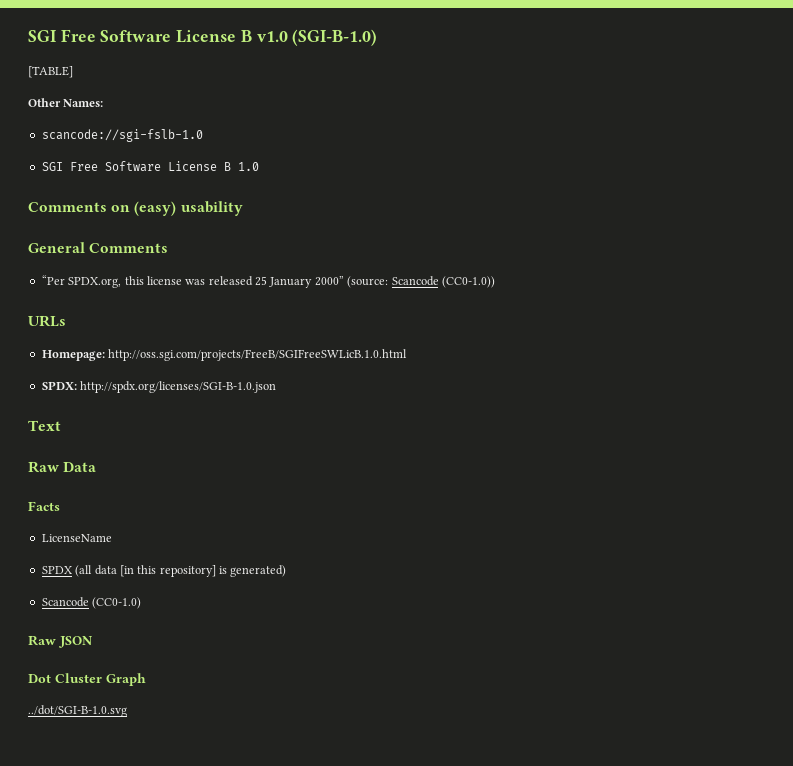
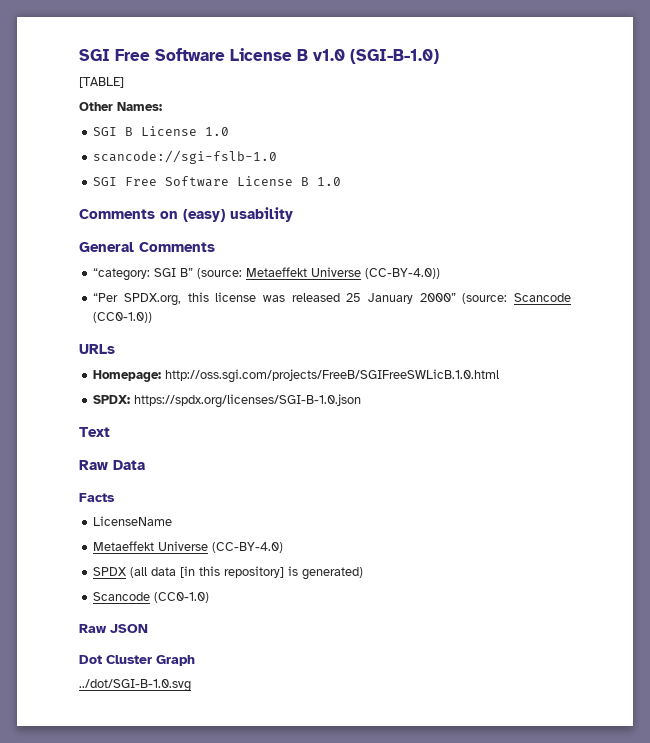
+ SGI B License 1.0
+ “category: SGI B” (source: Metaeffekt Universe (CC-BY-4.0))
- SPDX: http://spdx.org/licenses/SGI-B-1.0.json
+ SPDX: https://spdx.org/licenses/SGI-B-1.0.json
+ Metaeffekt Universe (CC-BY-4.0)

